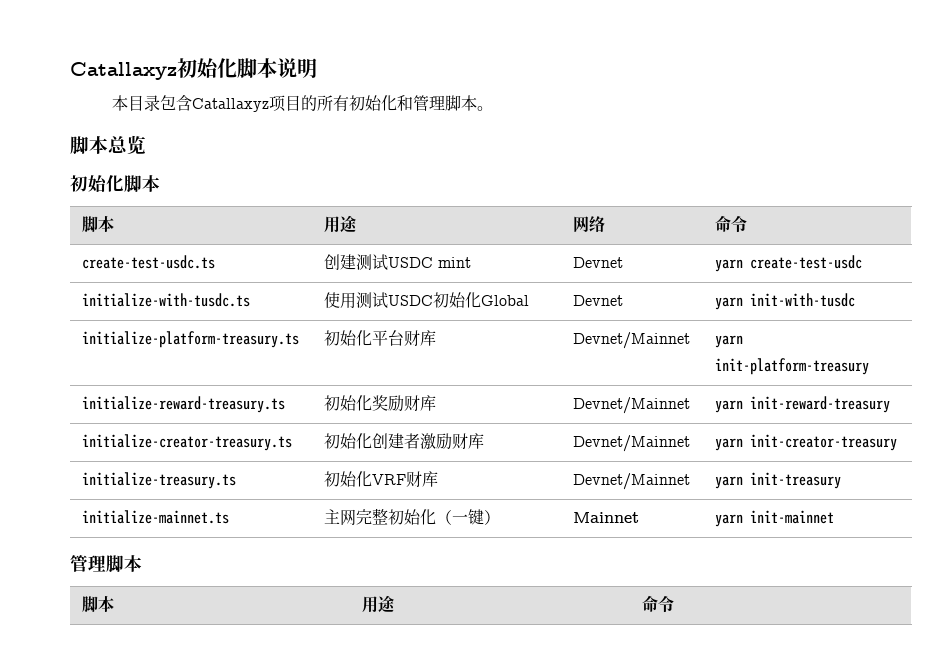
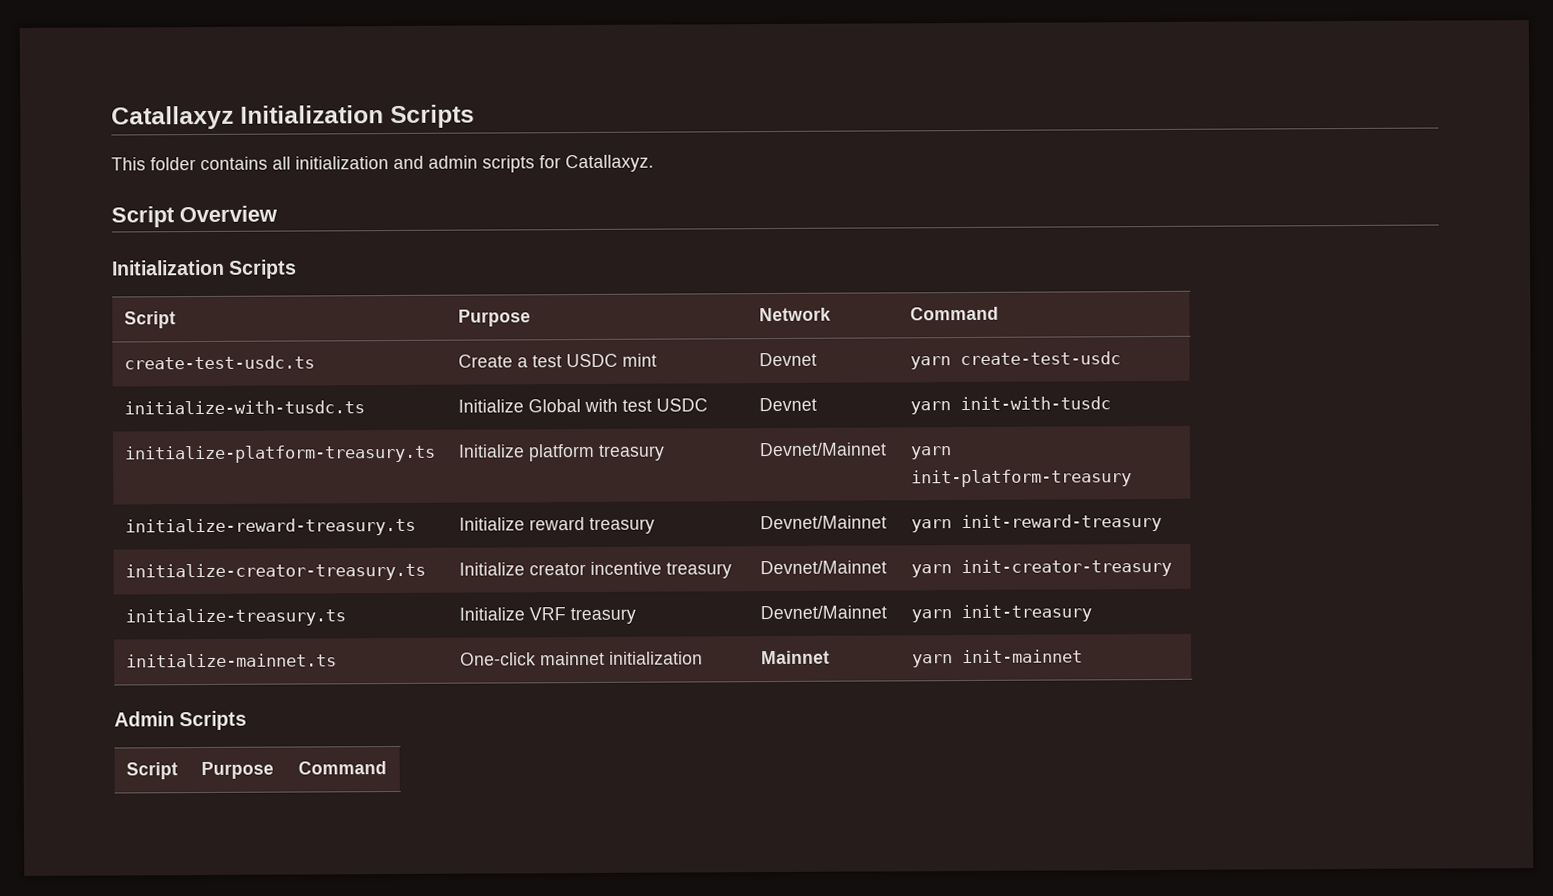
- Catallaxyz初始化脚本说明
- 本目录包含Catallaxyz项目的所有初始化和管理脚本。
- 脚本总览
- 初始化脚本
- 脚本 | 用途 | 网络 | 命令
- create-test-usdc.ts | 创建测试USDC mint | Devnet | yarn create-test-usdc
+ Catallaxyz Initialization Scripts
+ This folder contains all initialization and admin scripts for Catallaxyz.
+ Script Overview
+ Initialization Scripts
+ Script | Purpose | Network | Command
+ create-test-usdc.ts | Create a test USDC mint | Devnet | yarn create-test-usdc
- initialize-with-tusdc.ts | 使用测试USDC初始化Global | Devnet | yarn init-with-tusdc
+ initialize-with-tusdc.ts | Initialize Global with test USDC | Devnet | yarn init-with-tusdc
- initialize-platform-treasury.ts | 初始化平台财库 | Devnet/Mainnet | yarn init-platform-treasury
+ initialize-platform-treasury.ts | Initialize platform treasury | Devnet/Mainnet | yarn init-platform-treasury
- initialize-reward-treasury.ts | 初始化奖励财库 | Devnet/Mainnet | yarn init-reward-treasury
+ initialize-reward-treasury.ts | Initialize reward treasury | Devnet/Mainnet | yarn init-reward-treasury
- initialize-creator-treasury.ts | 初始化创建者激励财库 | Devnet/Mainnet | yarn init-creator-treasury
+ initialize-creator-treasury.ts | Initialize creator incentive treasury | Devnet/Mainnet | yarn init-creator-treasury
- initialize-treasury.ts | 初始化VRF财库 | Devnet/Mainnet | yarn init-treasury
+ initialize-treasury.ts | Initialize VRF treasury | Devnet/Mainnet | yarn init-treasury
- initialize-mainnet.ts | 主网完整初始化（一键） | Mainnet | yarn init-mainnet
- 管理脚本
- 脚本 | 用途 | 命令
+ initialize-mainnet.ts | One-click mainnet initialization | Mainnet | yarn init-mainnet
+ Admin Scripts
+ Script | Purpose | Command

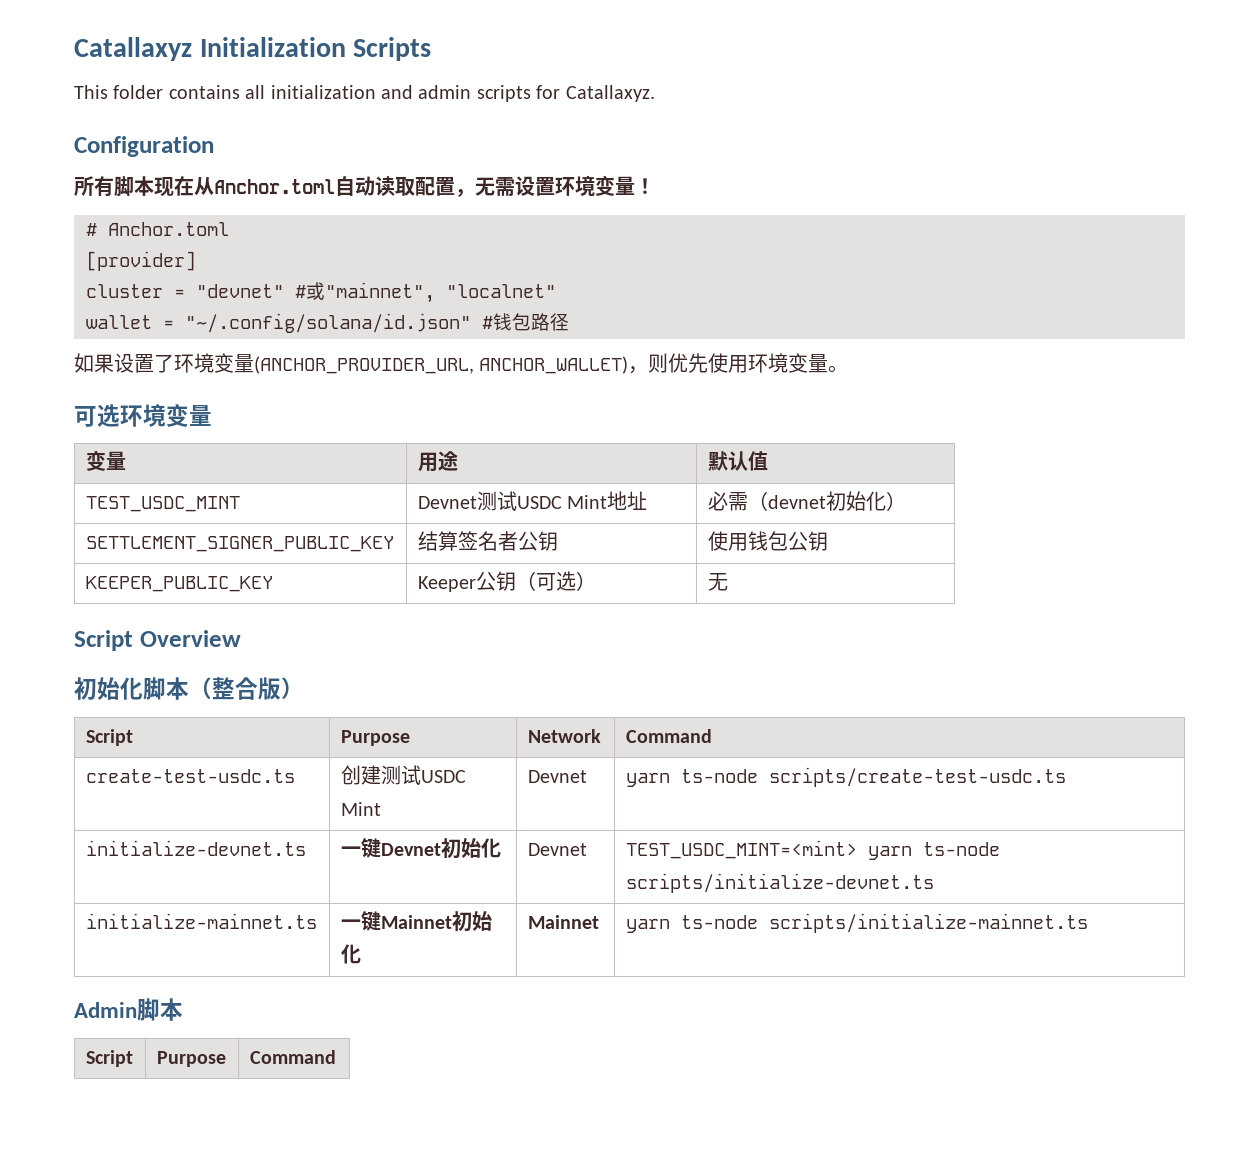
+ Configuration
+ 所有脚本现在从Anchor.toml自动读取配置，无需设置环境变量！
+ # Anchor.toml
+ [provider]
+ cluster = "devnet" #或"mainnet", "localnet"
+ wallet = "~/.config/solana/id.json" #钱包路径
+ 如果设置了环境变量(ANCHOR_PROVIDER_URL, ANCHOR_WALLET)，则优先使用环境变量。
+ 可选环境变量
+ 变量 | 用途 | 默认值
+ TEST_USDC_MINT | Devnet测试USDC Mint地址 | 必需（devnet初始化）
+ SETTLEMENT_SIGNER_PUBLIC_KEY | 结算签名者公钥 | 使用钱包公钥
+ KEEPER_PUBLIC_KEY | Keeper公钥（可选） | 无
  Script Overview
- Initialization Scripts
+ 初始化脚本（整合版）
- create-test-usdc.ts | Create a test USDC mint | Devnet | yarn create-test-usdc
- initialize-with-tusdc.ts | Initialize Global with test USDC | Devnet | yarn init-with-tusdc
- initialize-platform-treasury.ts | Initialize platform treasury | Devnet/Mainnet | yarn init-platform-treasury
- initialize-reward-treasury.ts | Initialize reward treasury | Devnet/Mainnet | yarn init-reward-treasury
- initialize-creator-treasury.ts | Initialize creator incentive treasury | Devnet/Mainnet | yarn init-creator-treasury
- initialize-treasury.ts | Initialize VRF treasury | Devnet/Mainnet | yarn init-treasury
- initialize-mainnet.ts | One-click mainnet initialization | Mainnet | yarn init-mainnet
+ create-test-usdc.ts | 创建测试USDC Mint | Devnet | yarn ts-node scripts/create-test-usdc.ts
+ initialize-devnet.ts | 一键Devnet初始化 | Devnet | TEST_USDC_MINT=<mint> yarn ts-node scripts/initialize-devnet.ts
+ initialize-mainnet.ts | 一键Mainnet初始化 | Mainnet | yarn ts-node scripts/initialize-mainnet.ts
- Admin Scripts
+ Admin脚本

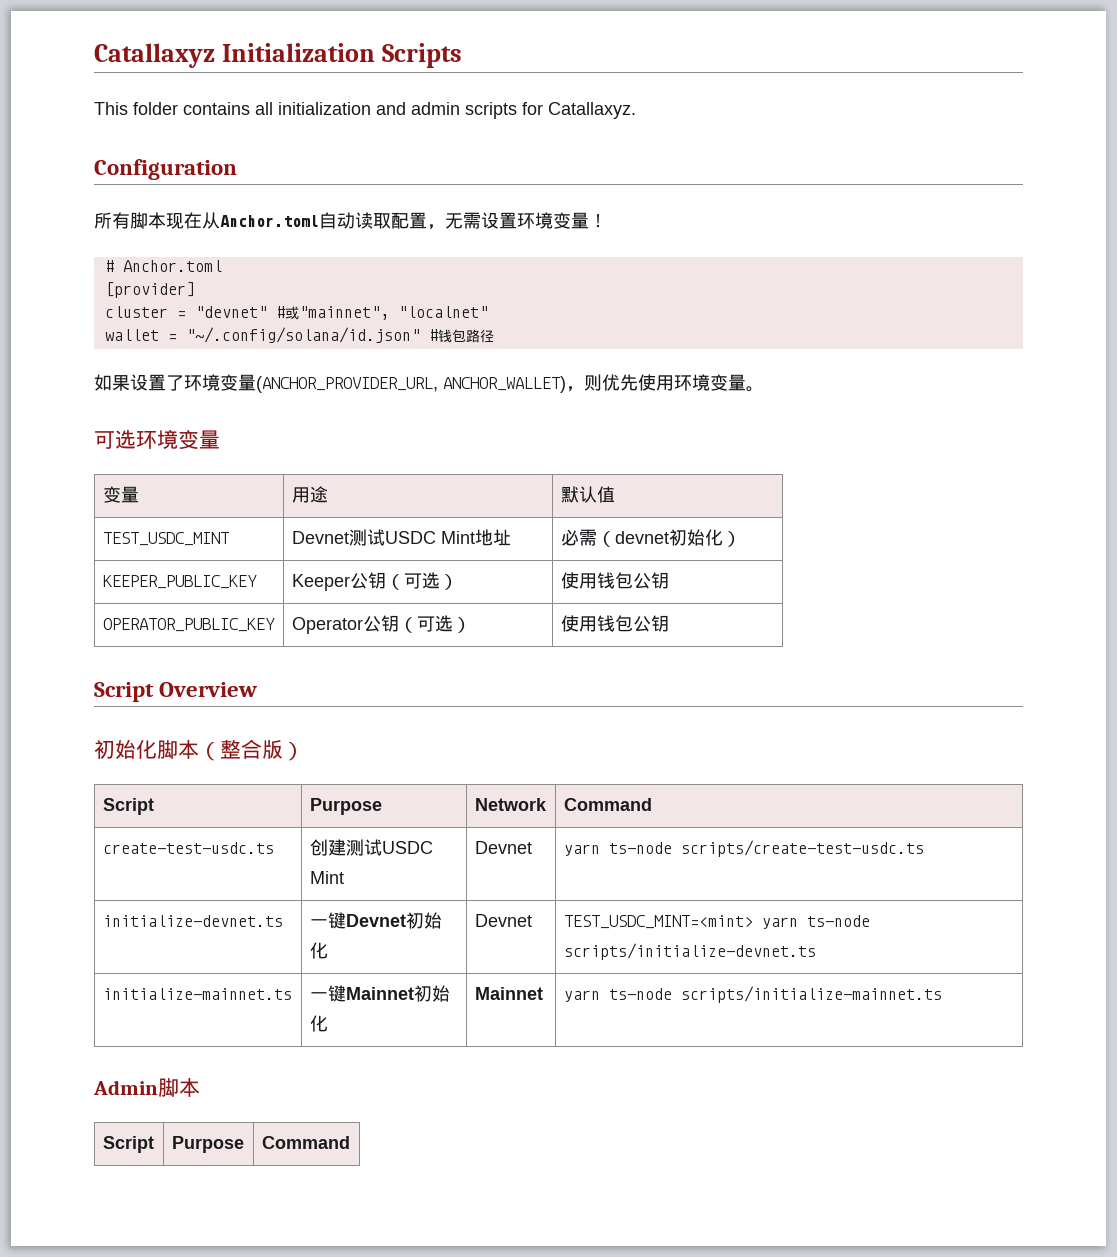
- SETTLEMENT_SIGNER_PUBLIC_KEY | 结算签名者公钥 | 使用钱包公钥
- KEEPER_PUBLIC_KEY | Keeper公钥（可选） | 无
+ KEEPER_PUBLIC_KEY | Keeper公钥（可选） | 使用钱包公钥
+ OPERATOR_PUBLIC_KEY | Operator公钥（可选） | 使用钱包公钥

